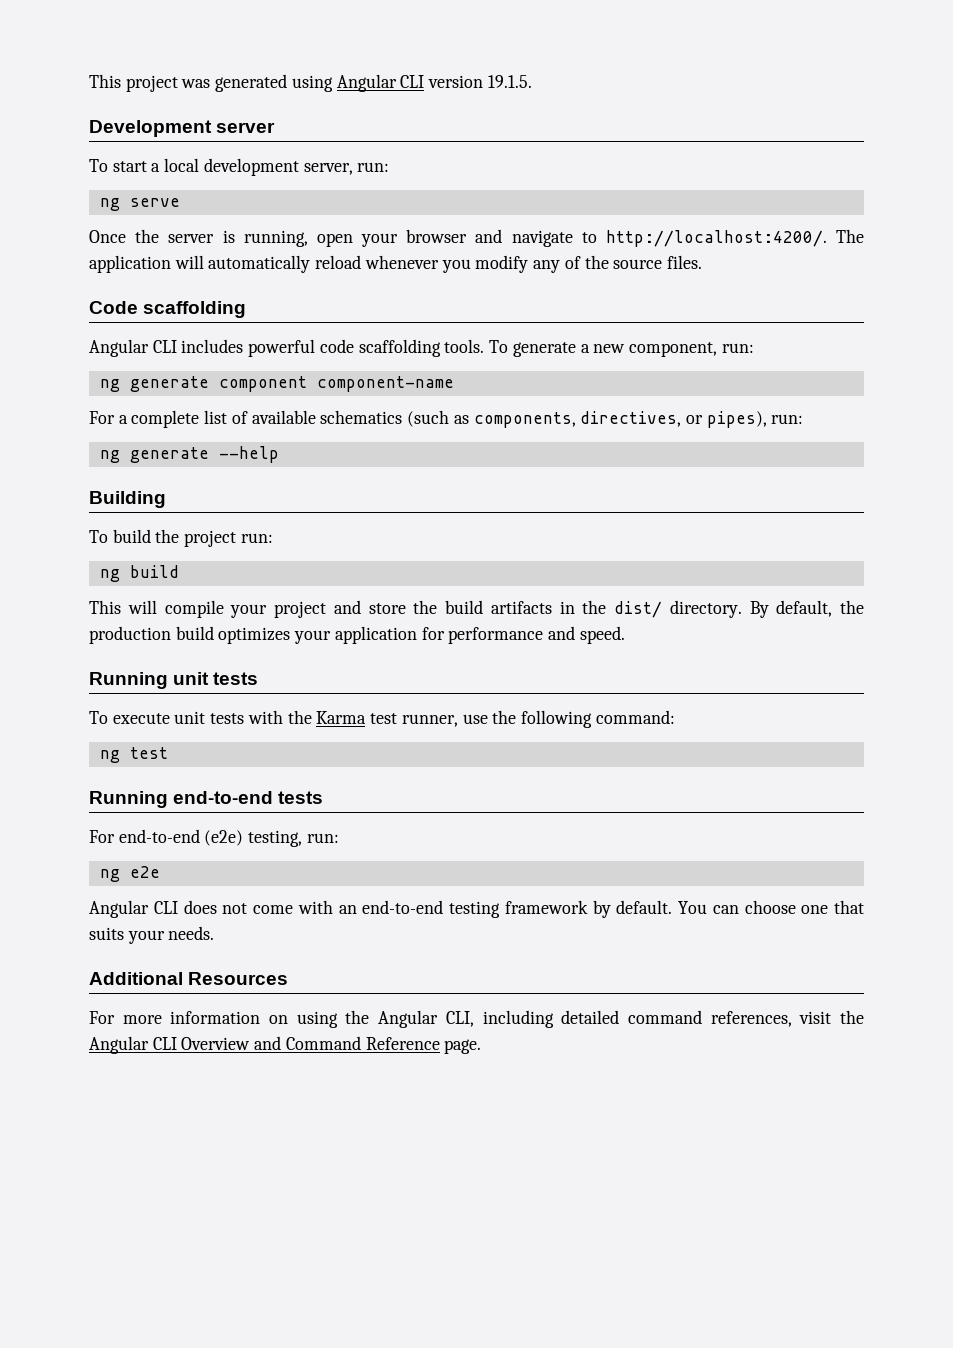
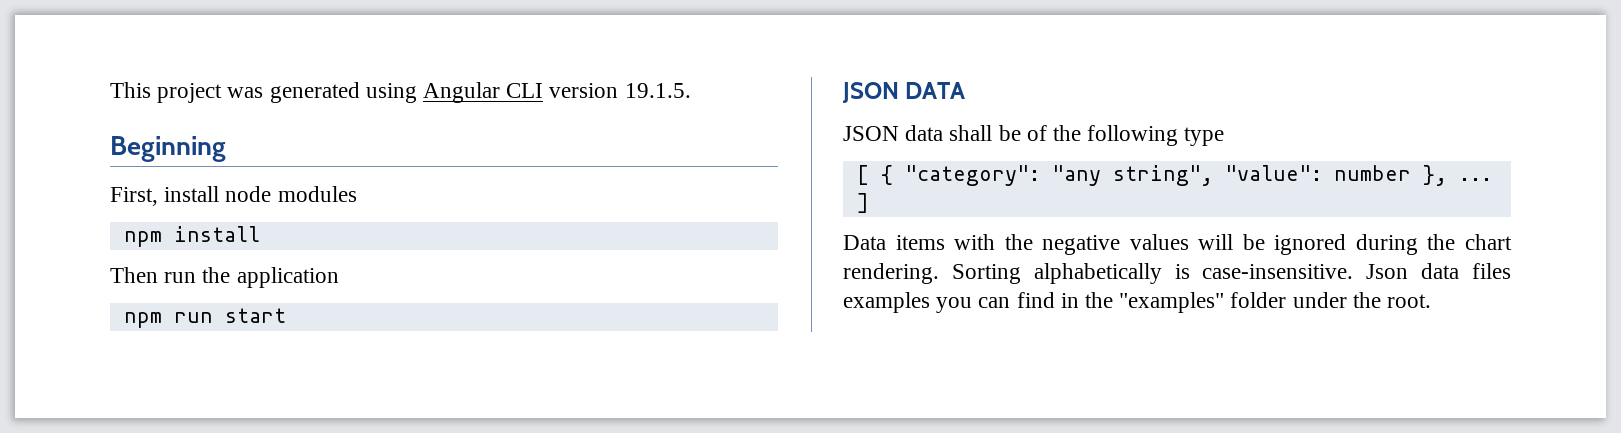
- Development server
- To start a local development server, run:
- ng serve
- Once the server is running, open your browser and navigate to http://localhost:4200/. The application will automatically reload whenever you modify any of the source files.
- Code scaffolding
- Angular CLI includes powerful code scaffolding tools. To generate a new component, run:
- ng generate component component-name
- For a complete list of available schematics (such as components, directives, or pipes), run:
- ng generate --help
- Building
- To build the project run:
- ng build
- This will compile your project and store the build artifacts in the dist/ directory. By default, the production build optimizes your application for performance and speed.
- Running unit tests
- To execute unit tests with the Karma test runner, use the following command:
- ng test
- Running end-to-end tests
- For end-to-end (e2e) testing, run:
- ng e2e
- Angular CLI does not come with an end-to-end testing framework by default. You can choose one that suits your needs.
- Additional Resources
- For more information on using the Angular CLI, including detailed command references, visit the Angular CLI Overview and Command Reference page.
+ Beginning
+ First, install node modules
+ npm install
+ Then run the application
+ npm run start
+ JSON DATA
+ JSON data shall be of the following type
+ [ { "category": "any string", "value": number }, ... ]
+ Data items with the negative values will be ignored during the chart rendering. Sorting alphabetically is case-insensitive. Json data files examples you can find in the "examples" folder under the root.

